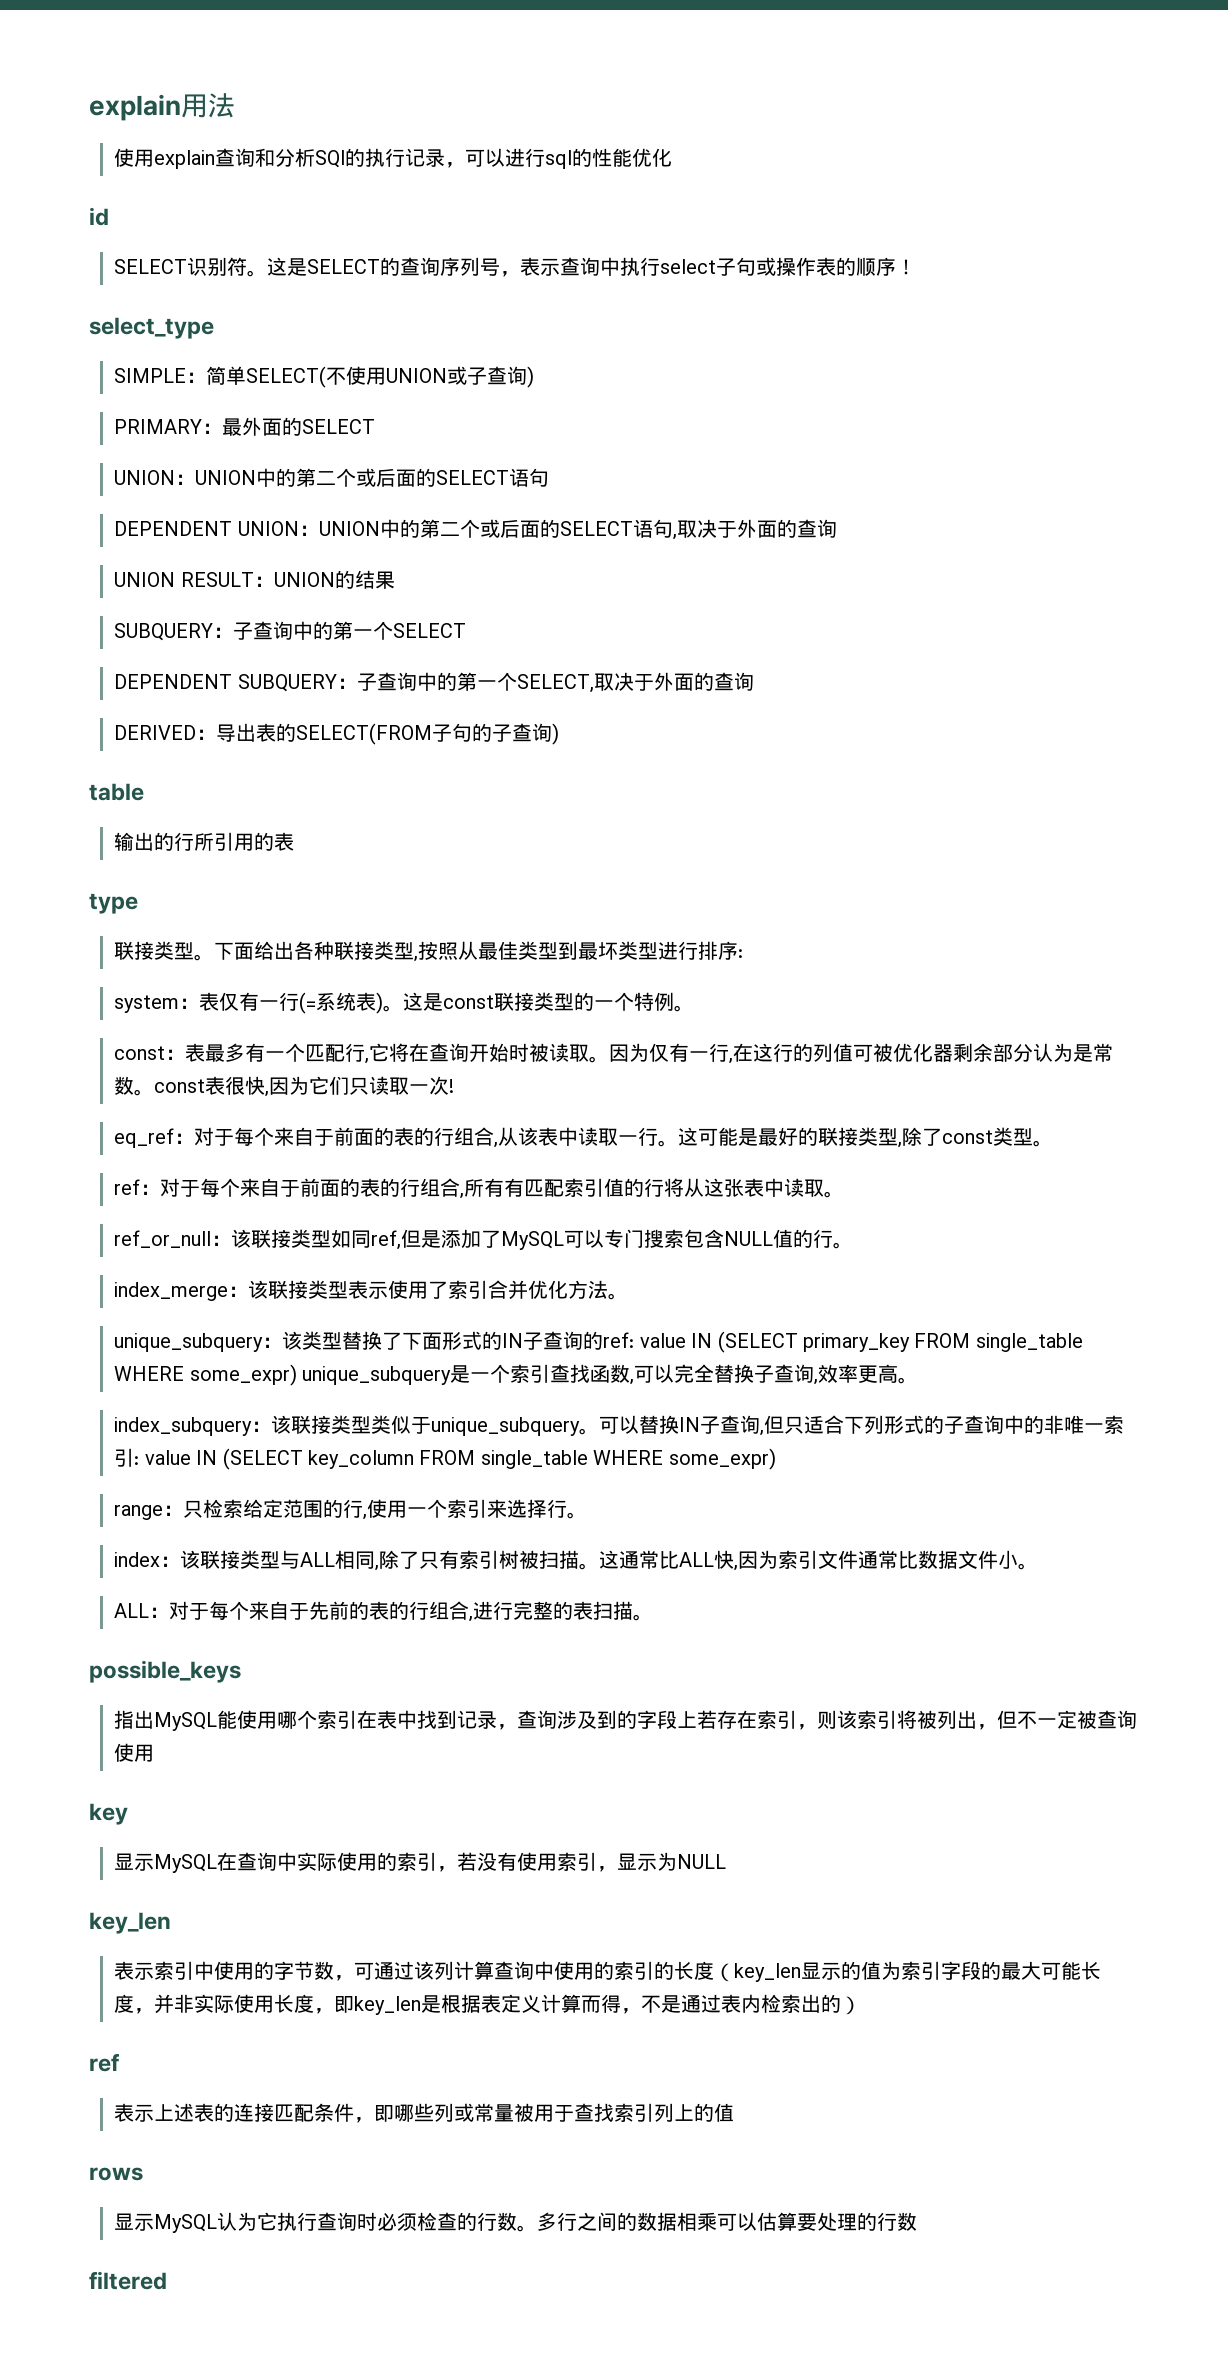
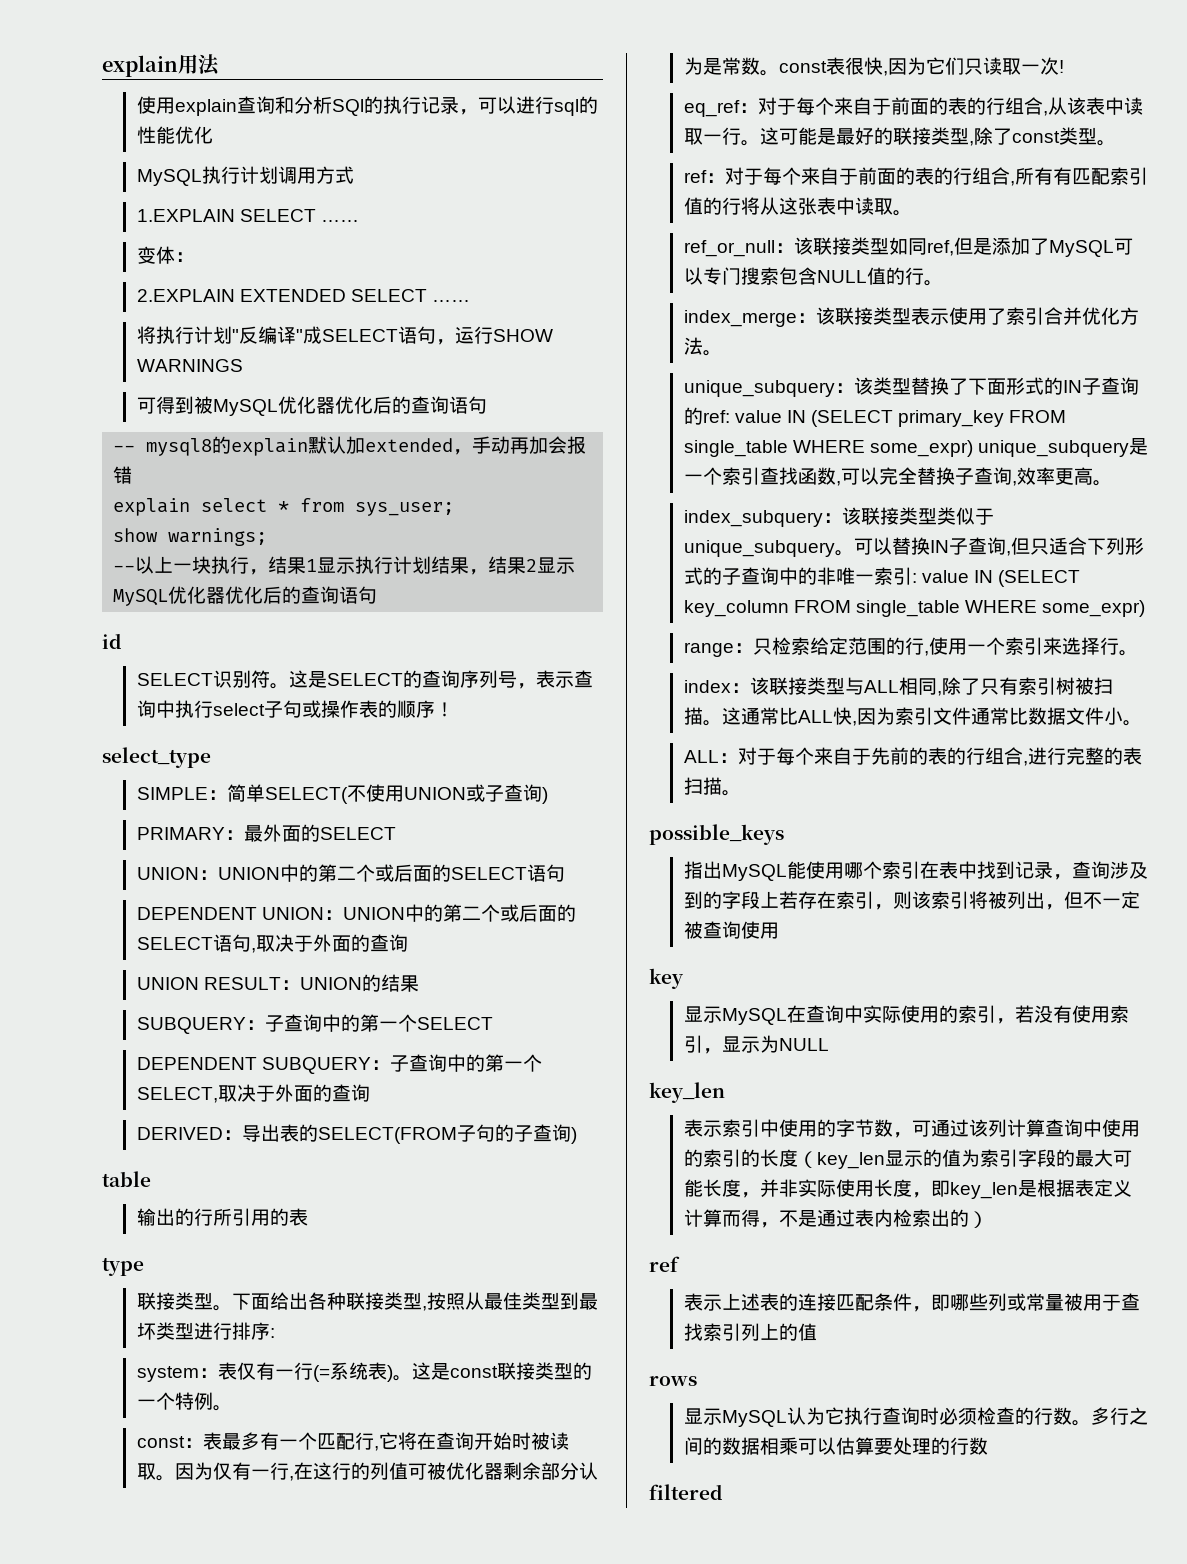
+ MySQL执行计划调用方式
+ 1.EXPLAIN SELECT ……
+ 变体：
+ 2.EXPLAIN EXTENDED SELECT ……
+ 将执行计划"反编译"成SELECT语句，运行SHOW WARNINGS
+ 可得到被MySQL优化器优化后的查询语句
+ -- mysql8的explain默认加extended，手动再加会报错
+ explain select * from sys_user;
+ show warnings;
+ --以上一块执行，结果1显示执行计划结果，结果2显示MySQL优化器优化后的查询语句

